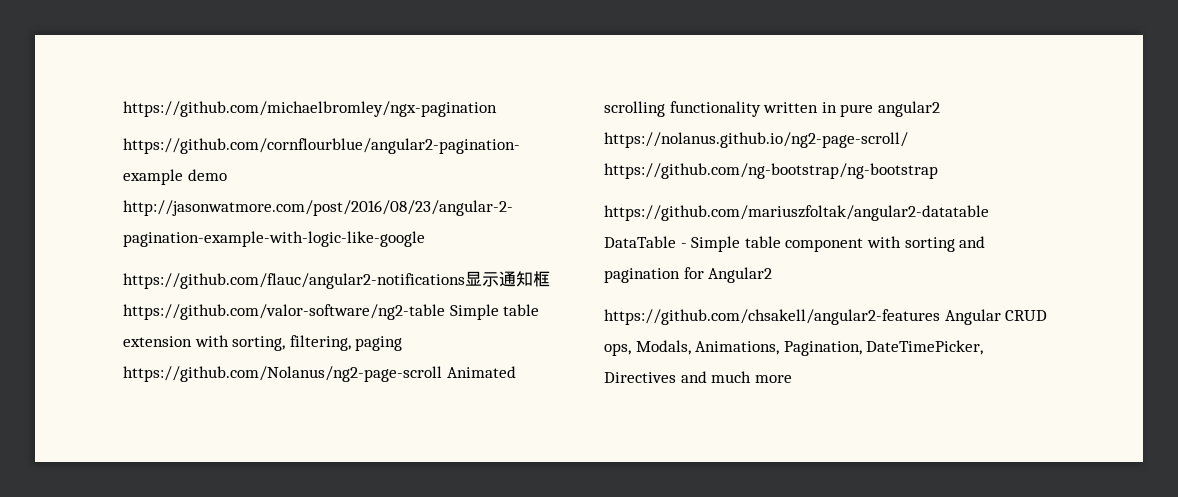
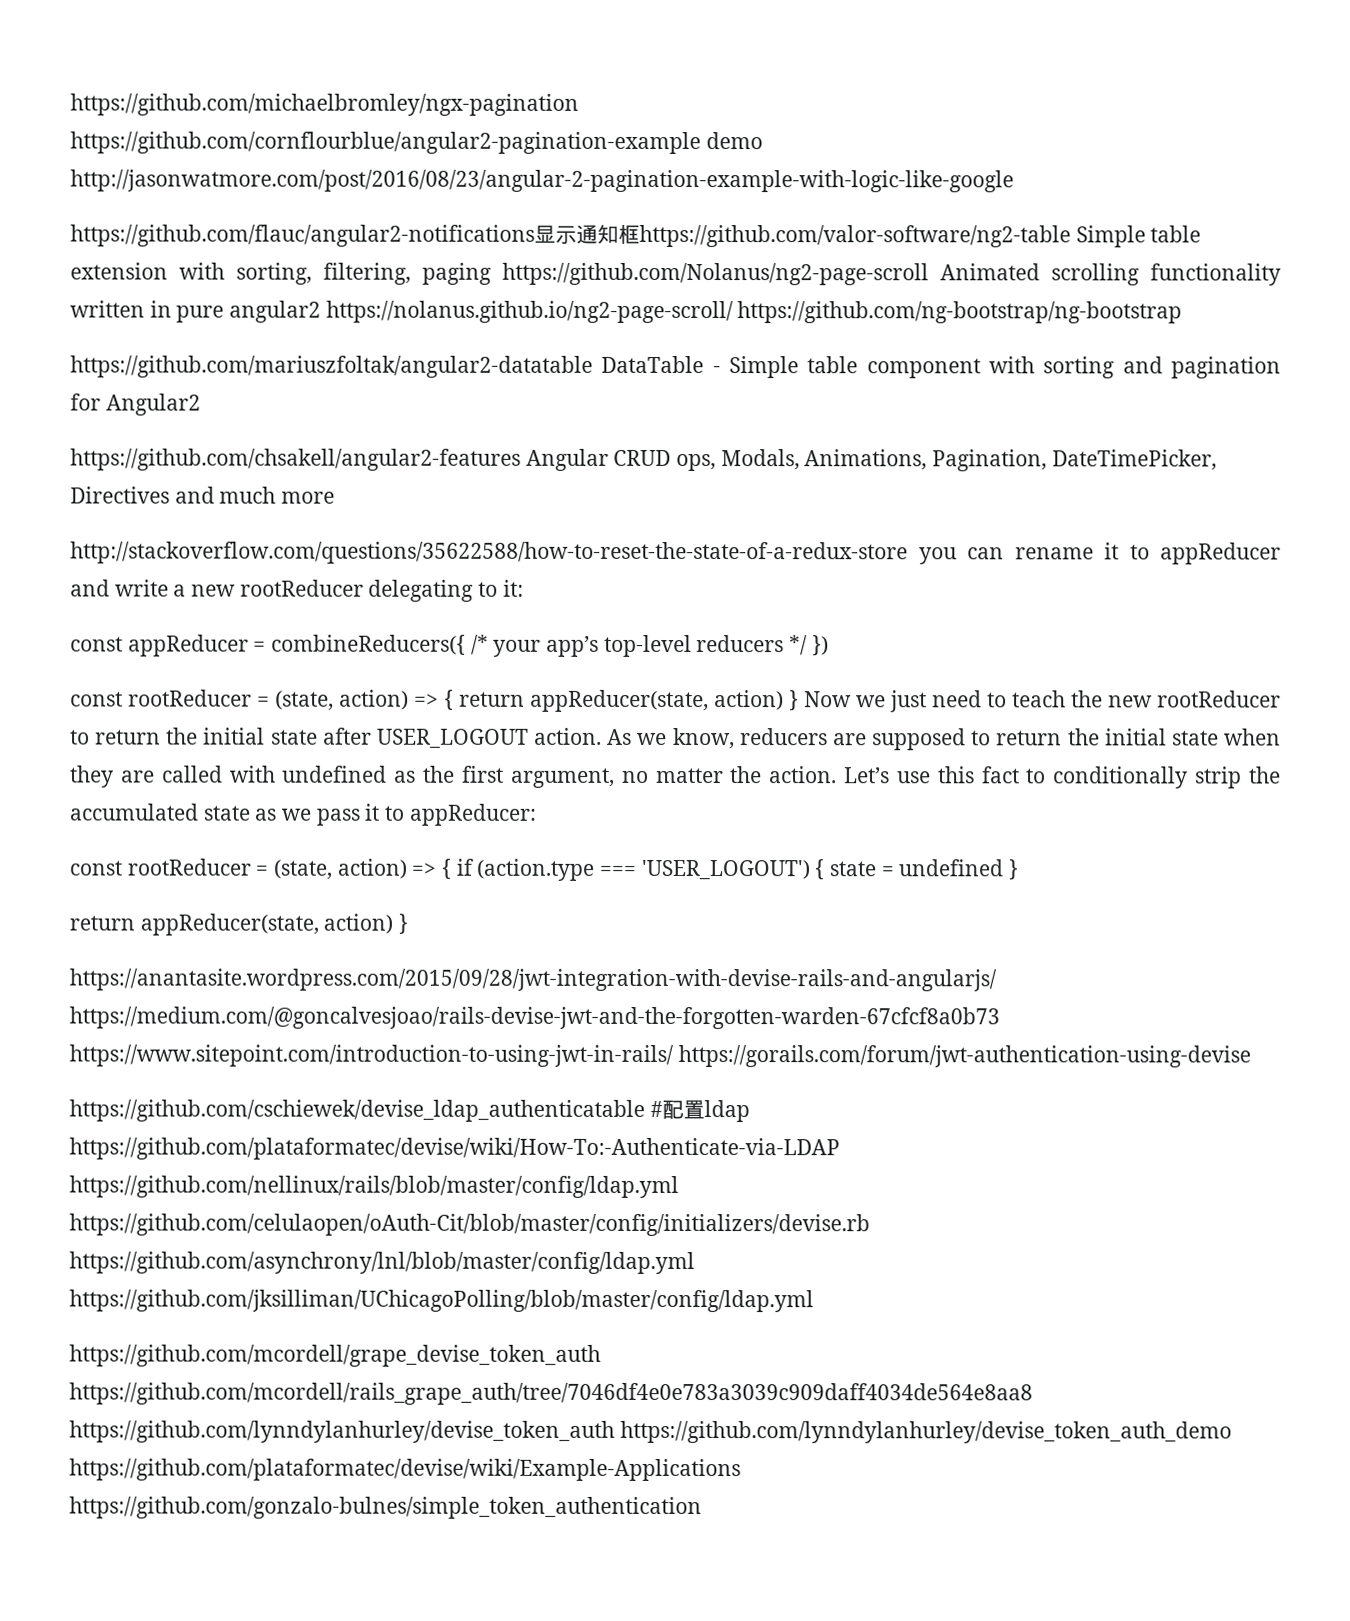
+ http://stackoverflow.com/questions/35622588/how-to-reset-the-state-of-a-redux-store you can rename it to appReducer and write a new rootReducer delegating to it:
+ const appReducer = combineReducers({ /* your app’s top-level reducers */ })
+ const rootReducer = (state, action) => { return appReducer(state, action) } Now we just need to teach the new rootReducer to return the initial state after USER_LOGOUT action. As we know, reducers are supposed to return the initial state when they are called with undefined as the first argument, no matter the action. Let’s use this fact to conditionally strip the accumulated state as we pass it to appReducer:
+ const rootReducer = (state, action) => { if (action.type === 'USER_LOGOUT') { state = undefined }
+ return appReducer(state, action) }
+ https://anantasite.wordpress.com/2015/09/28/jwt-integration-with-devise-rails-and-angularjs/ https://medium.com/@goncalvesjoao/rails-devise-jwt-and-the-forgotten-warden-67cfcf8a0b73 https://www.sitepoint.com/introduction-to-using-jwt-in-rails/ https://gorails.com/forum/jwt-authentication-using-devise
+ https://github.com/cschiewek/devise_ldap_authenticatable #配置ldap https://github.com/plataformatec/devise/wiki/How-To:-Authenticate-via-LDAP https://github.com/nellinux/rails/blob/master/config/ldap.yml https://github.com/celulaopen/oAuth-Cit/blob/master/config/initializers/devise.rb https://github.com/asynchrony/lnl/blob/master/config/ldap.yml https://github.com/jksilliman/UChicagoPolling/blob/master/config/ldap.yml
+ https://github.com/mcordell/grape_devise_token_auth https://github.com/mcordell/rails_grape_auth/tree/7046df4e0e783a3039c909daff4034de564e8aa8 https://github.com/lynndylanhurley/devise_token_auth https://github.com/lynndylanhurley/devise_token_auth_demo https://github.com/plataformatec/devise/wiki/Example-Applications https://github.com/gonzalo-bulnes/simple_token_authentication

